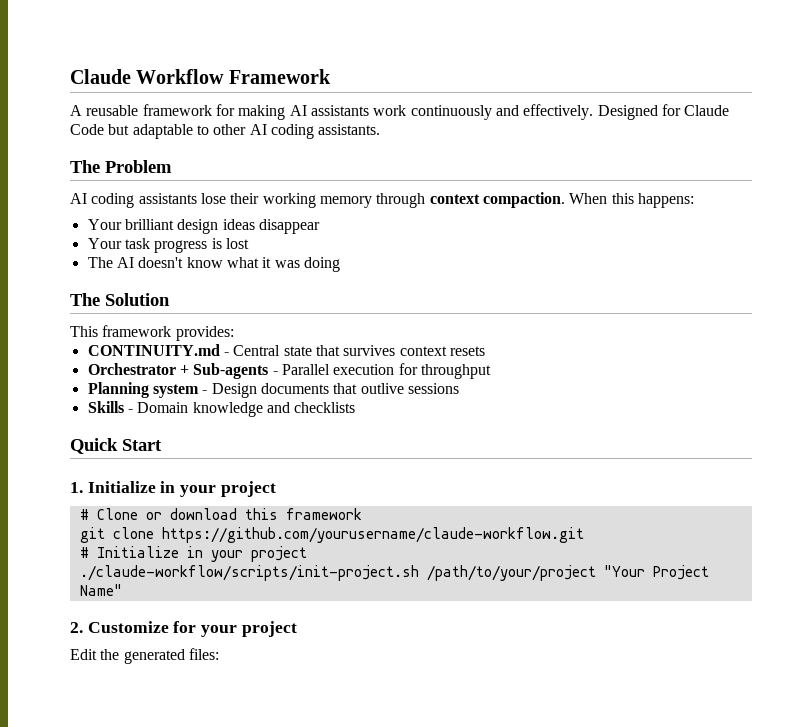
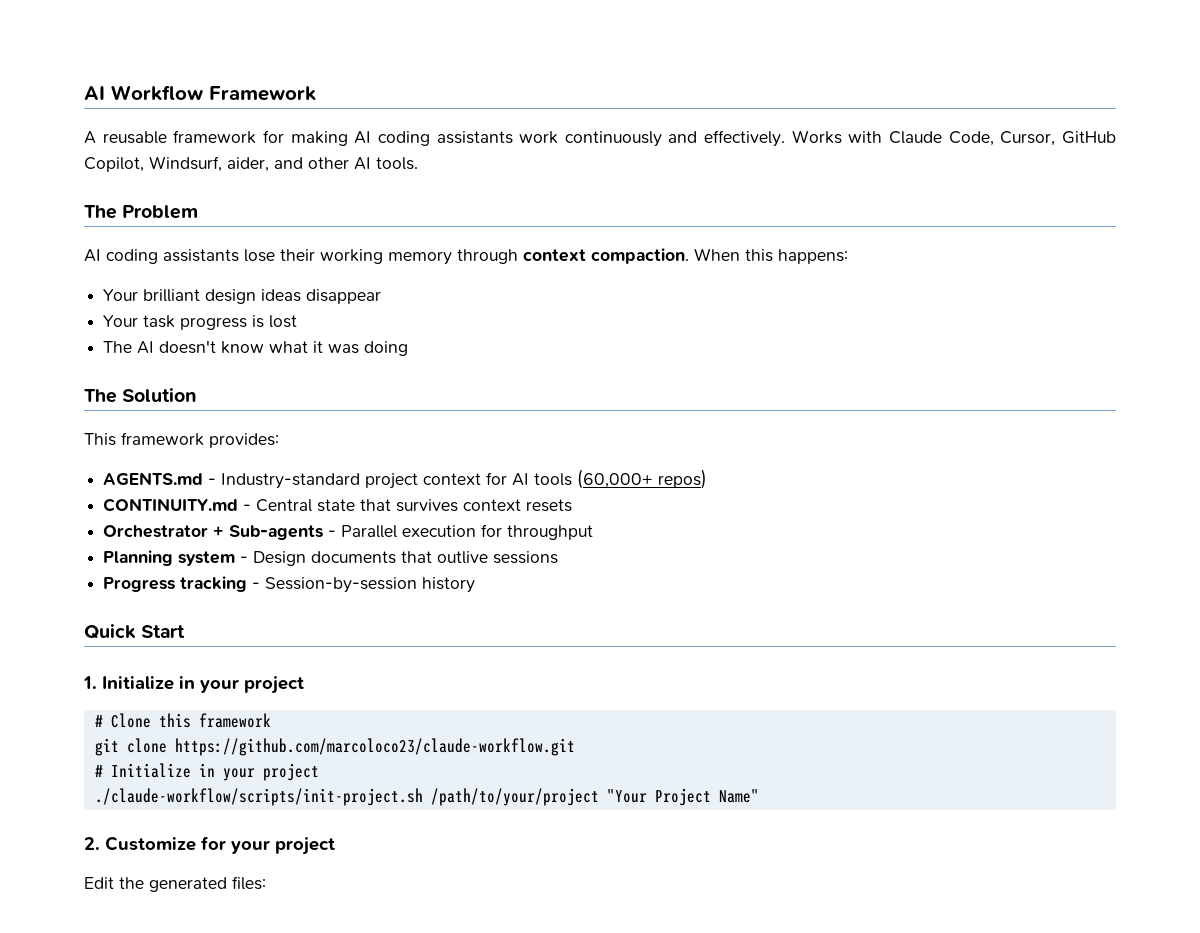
- Claude Workflow Framework
+ AI Workflow Framework
- A reusable framework for making AI assistants work continuously and effectively.
+ A reusable framework for making AI coding assistants work continuously and effectively.
- Designed for Claude Code but adaptable to other AI coding assistants.
+ Works with Claude Code, Cursor, GitHub Copilot, Windsurf, aider, and other AI tools.
+ AGENTS.md - Industry-standard project context for AI tools (60,000+ repos)
- Skills - Domain knowledge and checklists
+ Progress tracking - Session-by-session history
- # Clone or download this framework
+ # Clone this framework
- git clone https://github.com/yourusername/claude-workflow.git
+ git clone https://github.com/marcoloco23/claude-workflow.git

